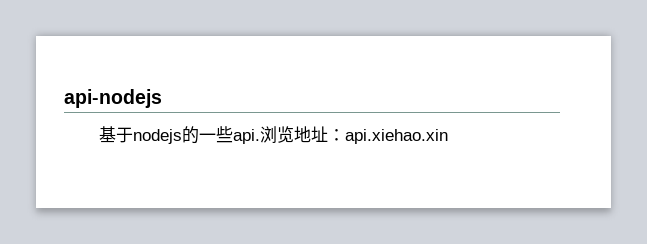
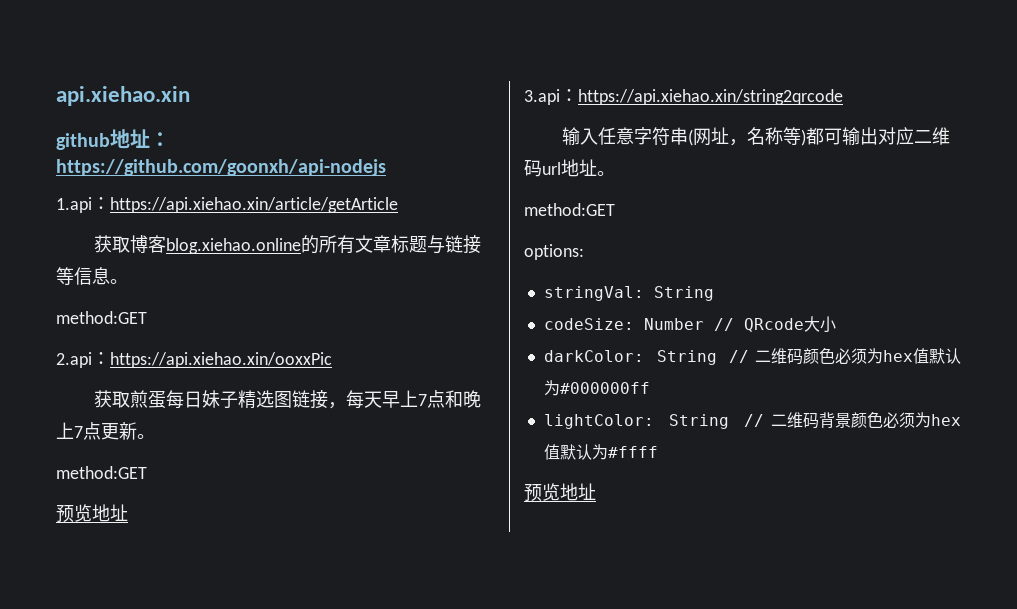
- api-nodejs
- 基于nodejs的一些api.浏览地址：api.xiehao.xin
+ api.xiehao.xin
+ github地址：https://github.com/goonxh/api-nodejs
+ 1.api：https://api.xiehao.xin/article/getArticle
+ 获取博客blog.xiehao.online的所有文章标题与链接等信息。
+ method:GET
+ 2.api：https://api.xiehao.xin/ooxxPic
+ 获取煎蛋每日妹子精选图链接，每天早上7点和晚上7点更新。
+ method:GET
+ 预览地址
+ 3.api：https://api.xiehao.xin/string2qrcode
+ 输入任意字符串(网址，名称等)都可输出对应二维码url地址。
+ method:GET
+ options:
+ stringVal: String
+ codeSize: Number // QRcode大小
+ darkColor: String // 二维码颜色必须为hex值默认为#000000ff
+ lightColor: String // 二维码背景颜色必须为hex值默认为#ffff
+ 预览地址

